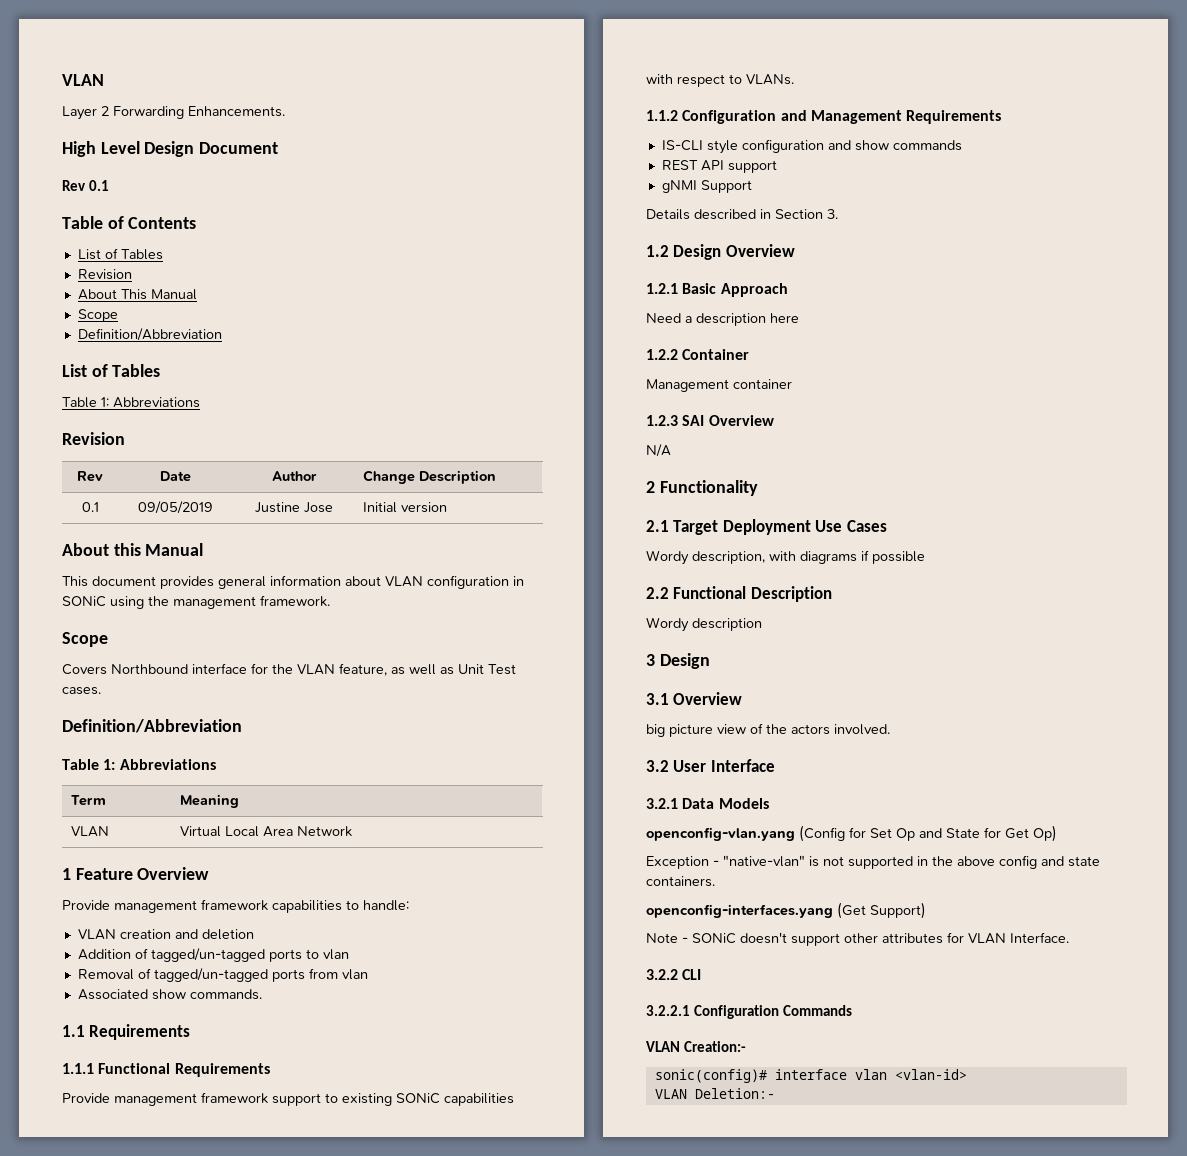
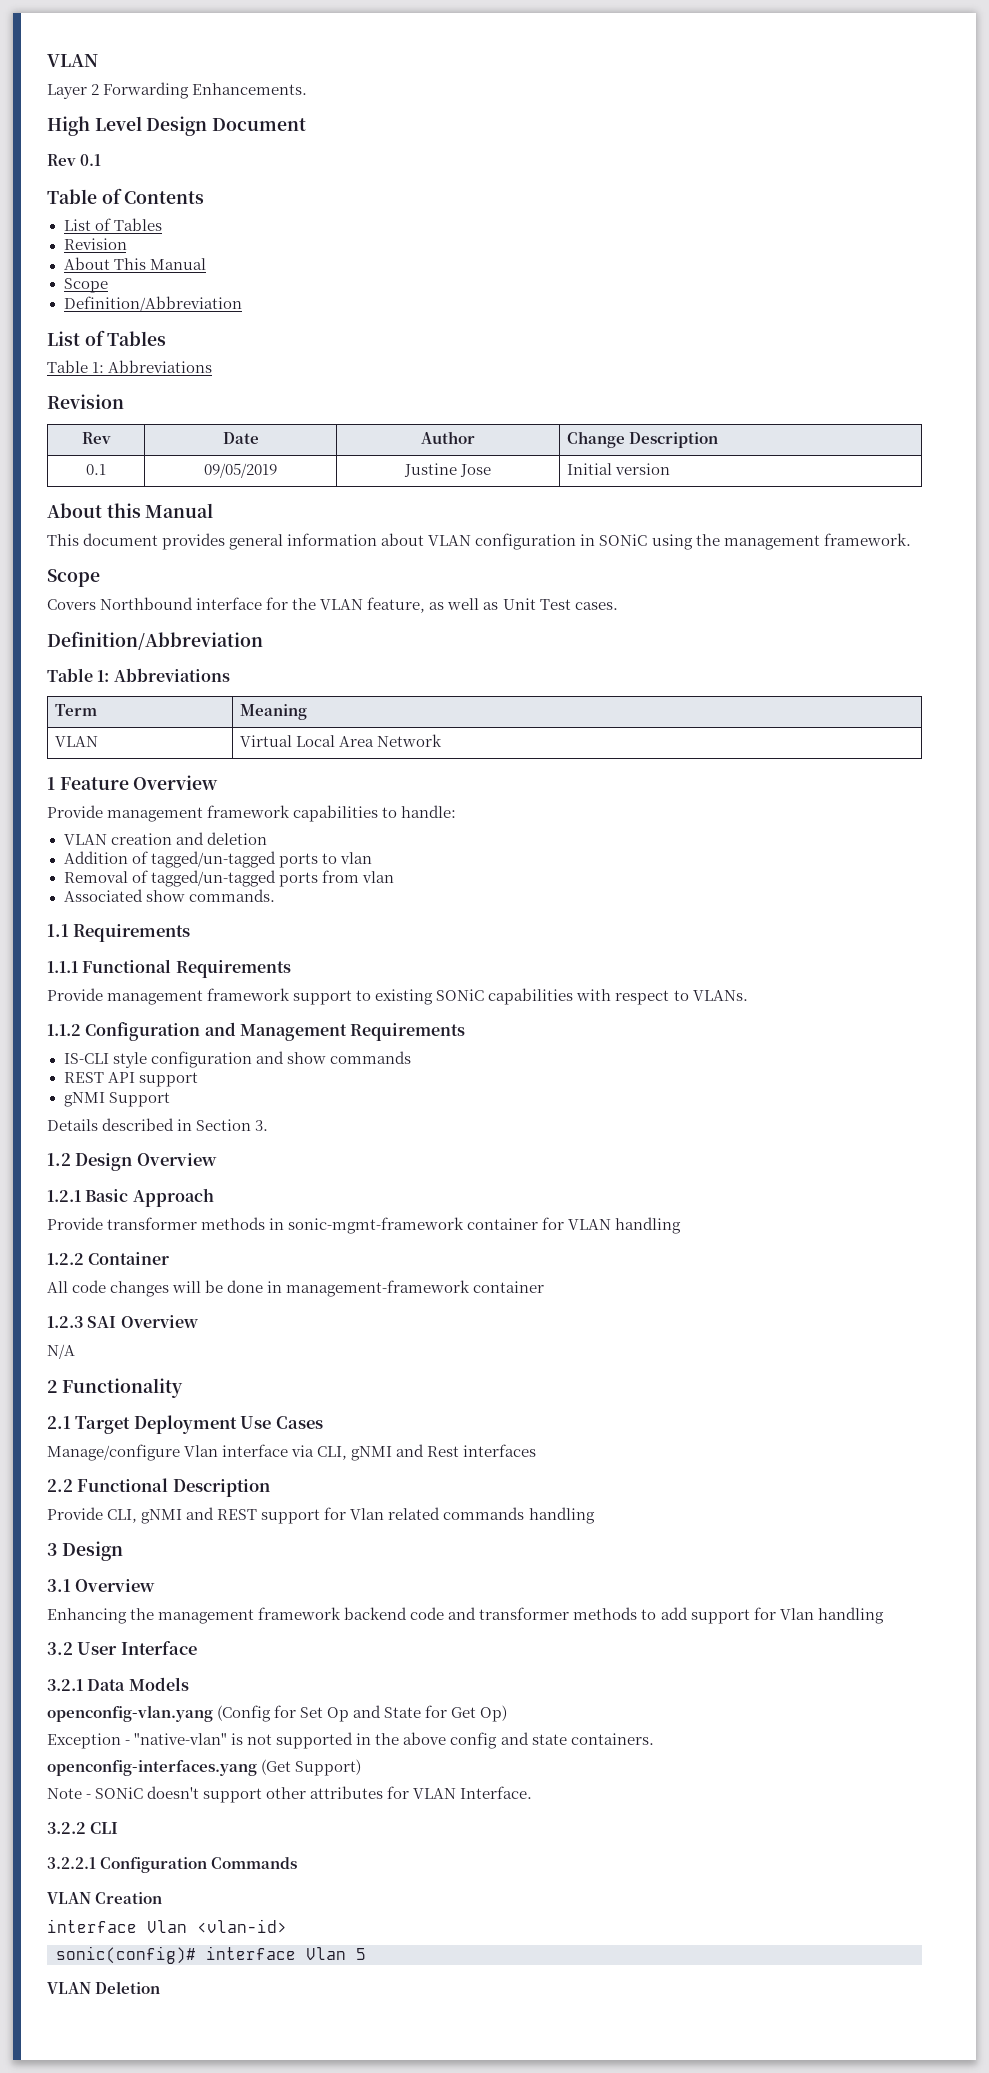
- Need a description here
+ Provide transformer methods in sonic-mgmt-framework container for VLAN handling
  1.2.2 Container
- Management container
+ All code changes will be done in management-framework container
- Wordy description, with diagrams if possible
+ Manage/configure Vlan interface via CLI, gNMI and Rest interfaces
  2.2 Functional Description
- Wordy description
+ Provide CLI, gNMI and REST support for Vlan related commands handling
  3 Design
  3.1 Overview
- big picture view of the actors involved.
+ Enhancing the management framework backend code and transformer methods to add support for Vlan handling
- VLAN Creation:-
+ VLAN Creation
+ interface Vlan <vlan-id>
- sonic(config)# interface vlan <vlan-id>
- VLAN Deletion:-
+ sonic(config)# interface Vlan 5
+ VLAN Deletion

